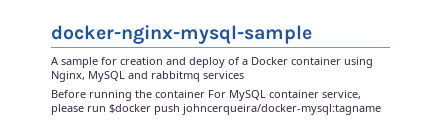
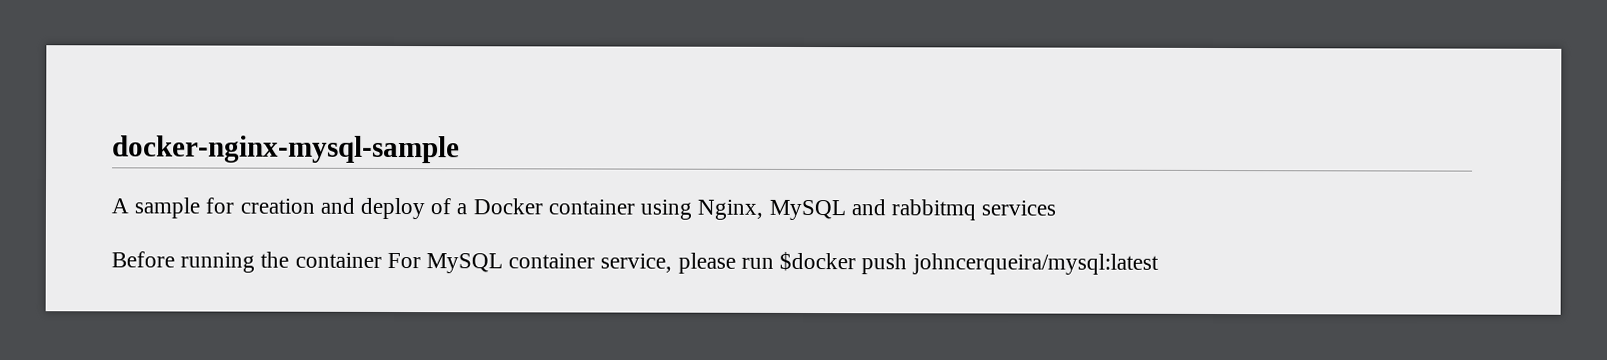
- Before running the container For MySQL container service, please run $docker push johncerqueira/docker-mysql:tagname
+ Before running the container For MySQL container service, please run $docker push johncerqueira/mysql:latest

